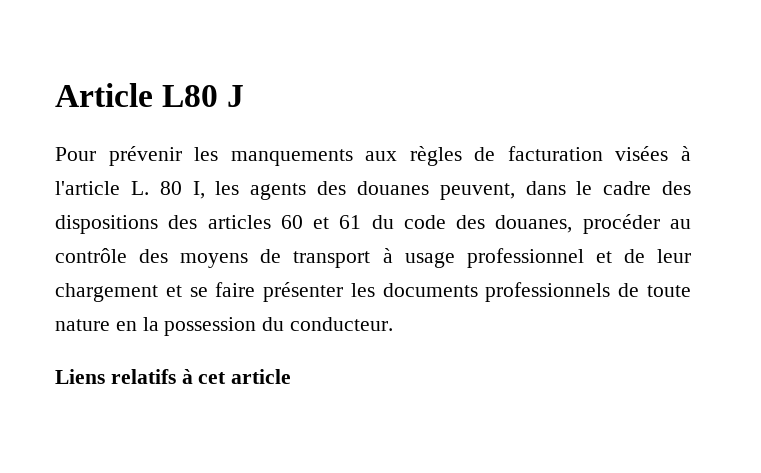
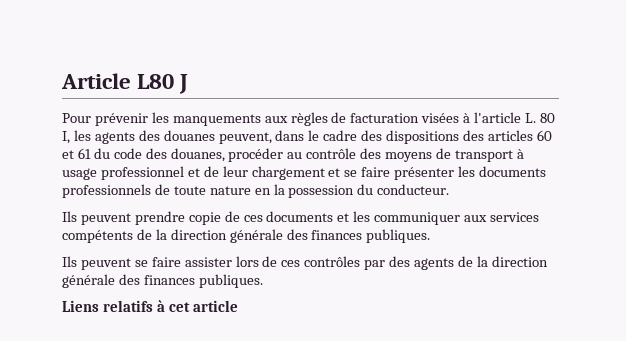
+ Ils peuvent prendre copie de ces documents et les communiquer aux services compétents de la direction générale des finances publiques.
+ Ils peuvent se faire assister lors de ces contrôles par des agents de la direction générale des finances publiques.

